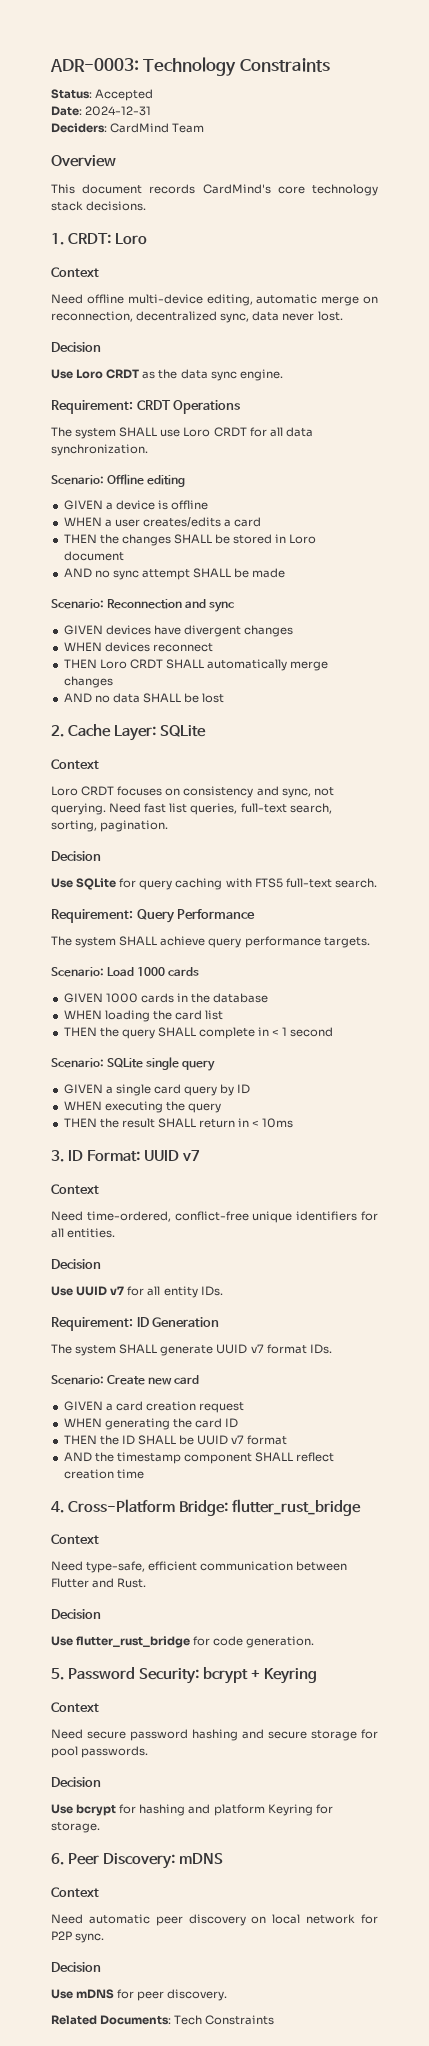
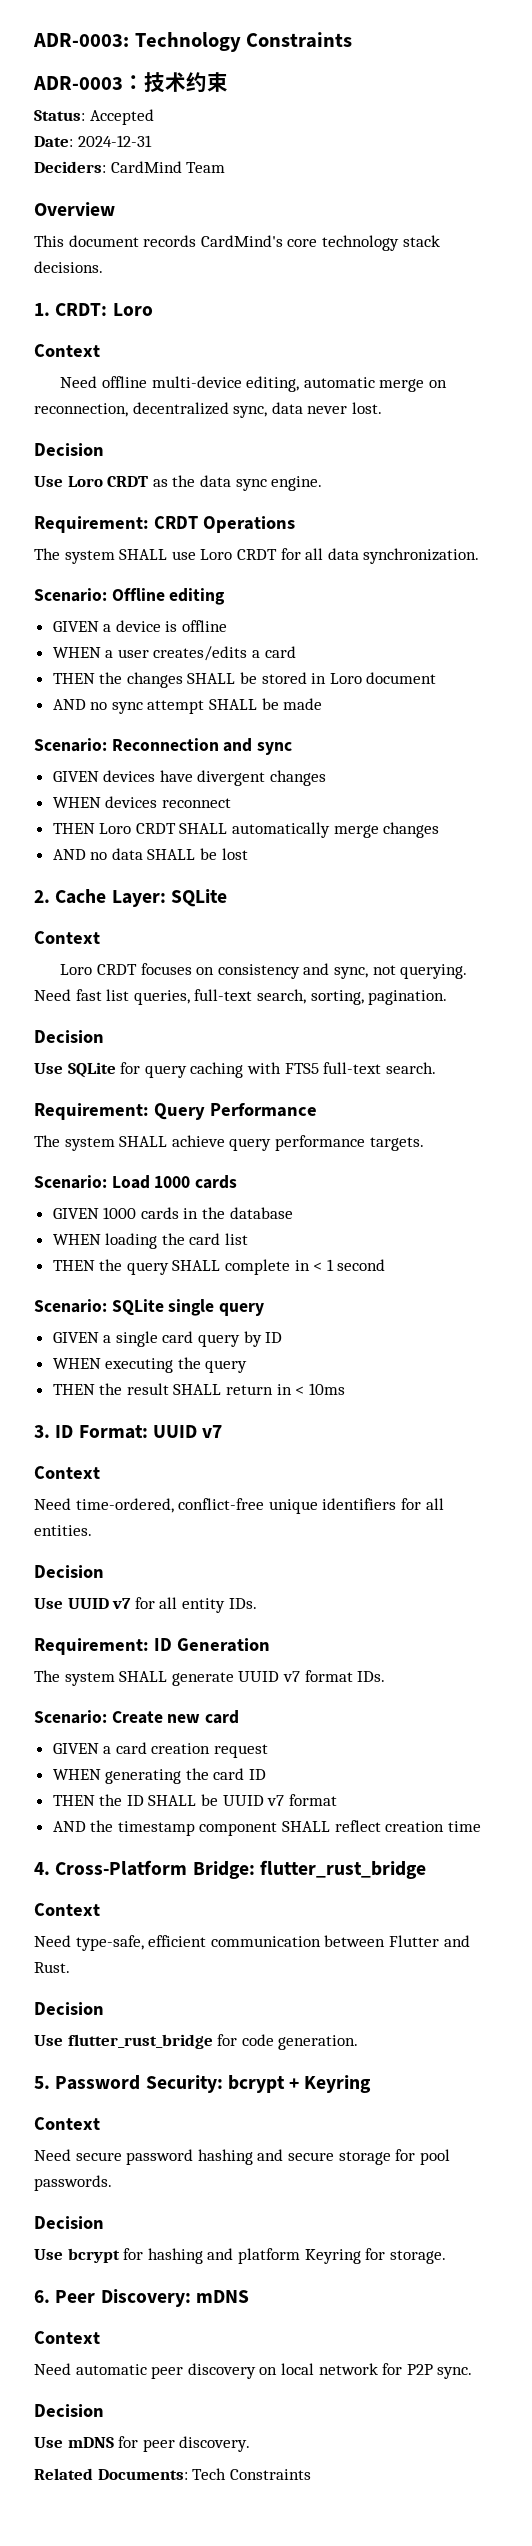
+ ADR-0003：技术约束

